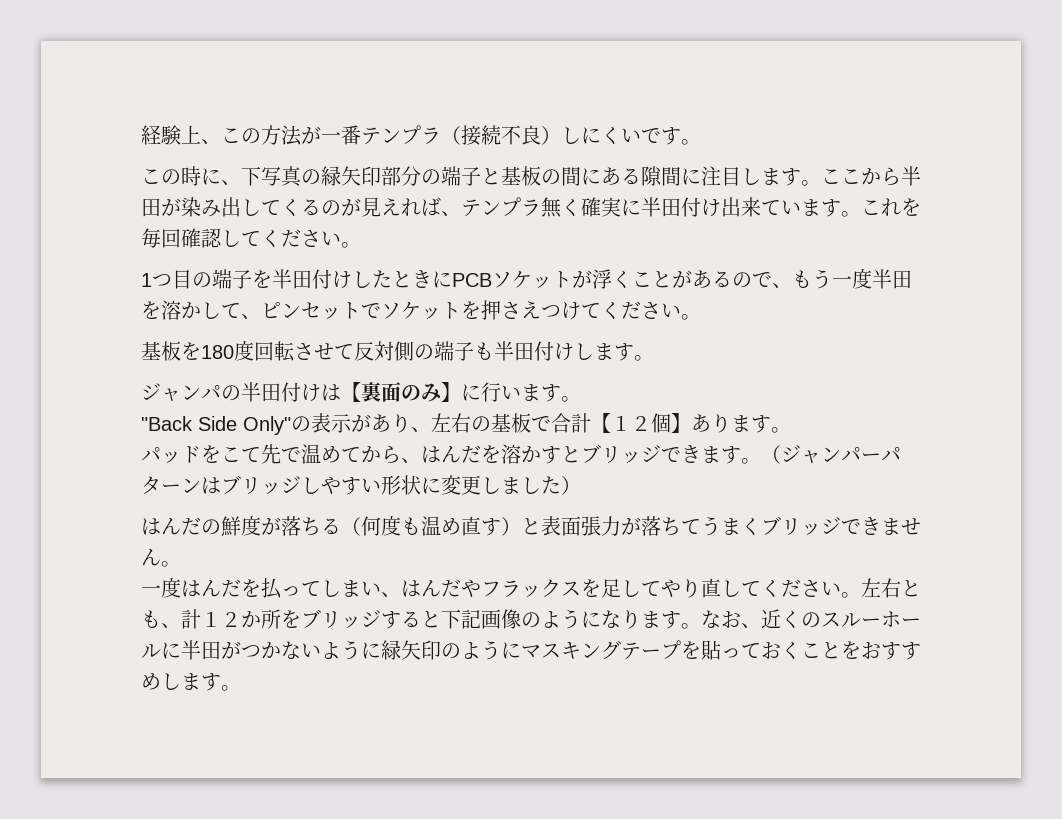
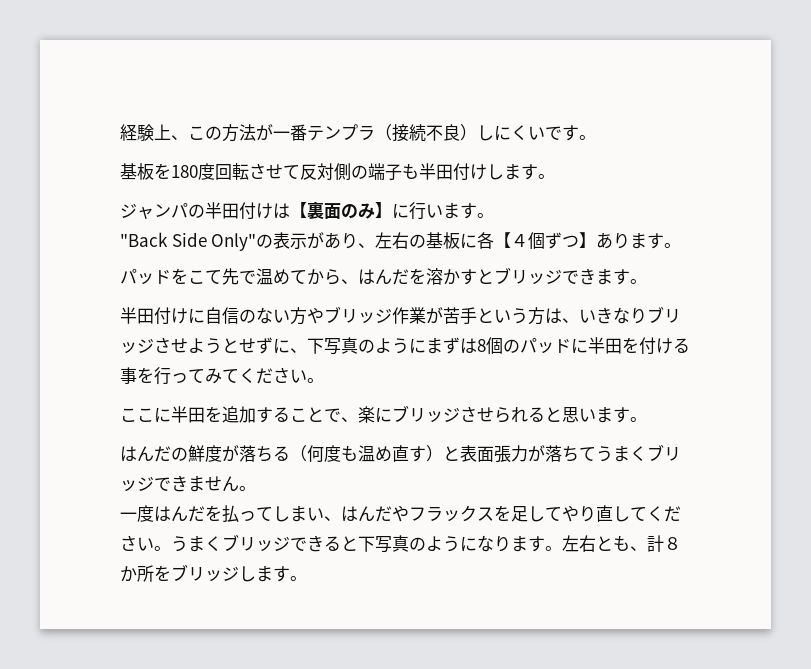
- この時に、下写真の緑矢印部分の端子と基板の間にある隙間に注目します。ここから半田が染み出してくるのが見えれば、テンプラ無く確実に半田付け出来ています。これを毎回確認してください。
- 1つ目の端子を半田付けしたときにPCBソケットが浮くことがあるので、もう一度半田を溶かして、ピンセットでソケットを押さえつけてください。
- "Back Side Only"の表示があり、左右の基板で合計【１２個】あります。
+ "Back Side Only"の表示があり、左右の基板に各【４個ずつ】あります。
- パッドをこて先で温めてから、はんだを溶かすとブリッジできます。（ジャンパーパターンはブリッジしやすい形状に変更しました）
+ パッドをこて先で温めてから、はんだを溶かすとブリッジできます。
+ 半田付けに自信のない方やブリッジ作業が苦手という方は、いきなりブリッジさせようとせずに、下写真のようにまずは8個のパッドに半田を付ける事を行ってみてください。
+ ここに半田を追加することで、楽にブリッジさせられると思います。
- 左右とも、計１２か所をブリッジすると下記画像のようになります。
+ うまくブリッジできると下写真のようになります。
- なお、近くのスルーホールに半田がつかないように緑矢印のようにマスキングテープを貼っておくことをおすすめします。
+ 左右とも、計８か所をブリッジします。

